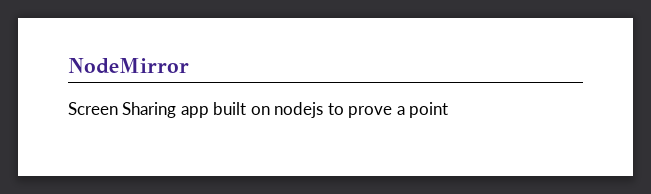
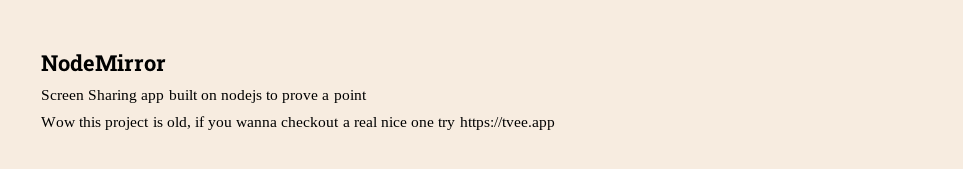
+ Wow this project is old, if you wanna checkout a real nice one try https://tvee.app

